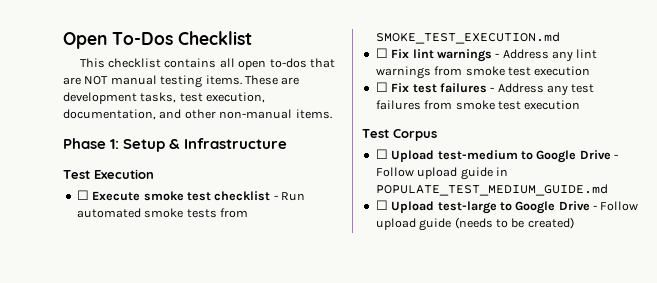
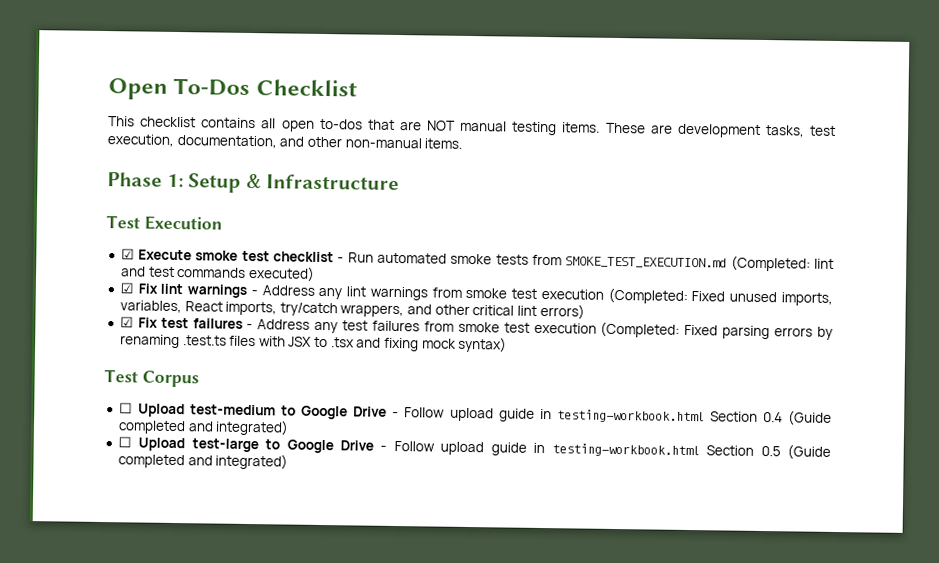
- ☐ Execute smoke test checklist - Run automated smoke tests from SMOKE_TEST_EXECUTION.md
- ☐ Fix lint warnings - Address any lint warnings from smoke test execution
- ☐ Fix test failures - Address any test failures from smoke test execution
+ ☑ Execute smoke test checklist - Run automated smoke tests from SMOKE_TEST_EXECUTION.md (Completed: lint and test commands executed)
+ ☑ Fix lint warnings - Address any lint warnings from smoke test execution (Completed: Fixed unused imports, variables, React imports, try/catch wrappers, and other critical lint errors)
+ ☑ Fix test failures - Address any test failures from smoke test execution (Completed: Fixed parsing errors by renaming .test.ts files with JSX to .tsx and fixing mock syntax)
- ☐ Upload test-medium to Google Drive - Follow upload guide in POPULATE_TEST_MEDIUM_GUIDE.md
+ ☐ Upload test-medium to Google Drive - Follow upload guide in testing-workbook.html Section 0.4 (Guide completed and integrated)
- ☐ Upload test-large to Google Drive - Follow upload guide (needs to be created)
+ ☐ Upload test-large to Google Drive - Follow upload guide in testing-workbook.html Section 0.5 (Guide completed and integrated)

